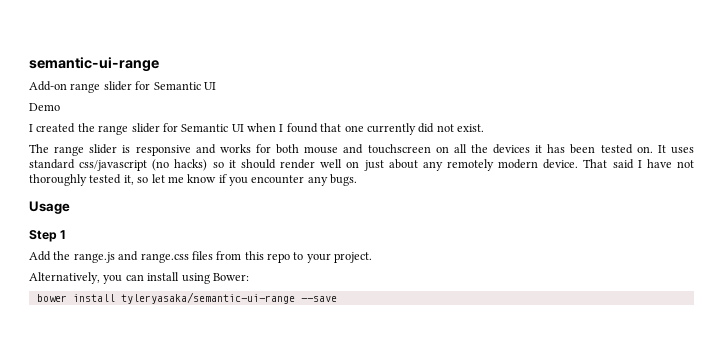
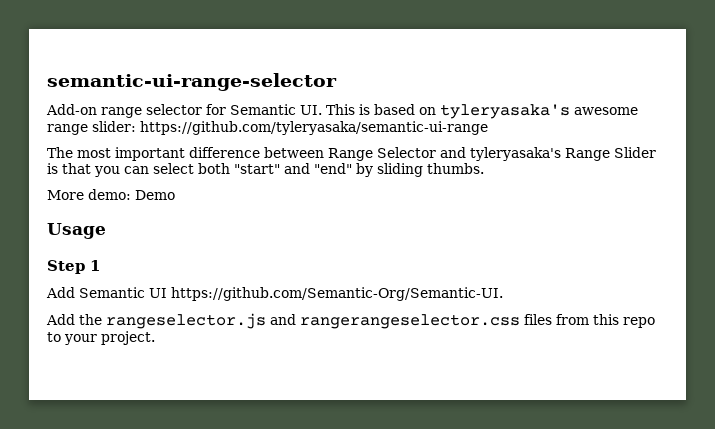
- semantic-ui-range
+ semantic-ui-range-selector
- Add-on range slider for Semantic UI
- Demo
- I created the range slider for Semantic UI when I found that one currently did not exist.
- The range slider is responsive and works for both mouse and touchscreen on all the devices it has been tested on. It uses standard css/javascript (no hacks) so it should render well on just about any remotely modern device. That said I have not thoroughly tested it, so let me know if you encounter any bugs.
+ Add-on range selector for Semantic UI. This is based on tyleryasaka's awesome range slider: https://github.com/tyleryasaka/semantic-ui-range
+ The most important difference between Range Selector and tyleryasaka's Range Slider is that you can select both "start" and "end" by sliding thumbs.
+ More demo: Demo
+ Add Semantic UI https://github.com/Semantic-Org/Semantic-UI.
- Add the range.js and range.css files from this repo to your project.
+ Add the rangeselector.js and rangerangeselector.css files from this repo to your project.
- Alternatively, you can install using Bower:
- bower install tyleryasaka/semantic-ui-range --save

